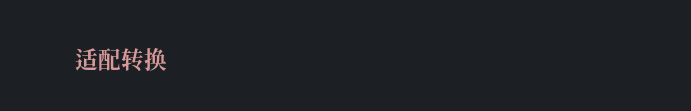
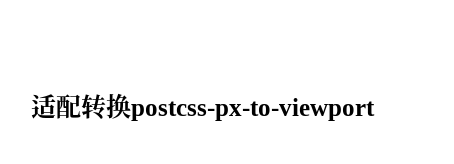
- 适配转换
+ 适配转换postcss-px-to-viewport

